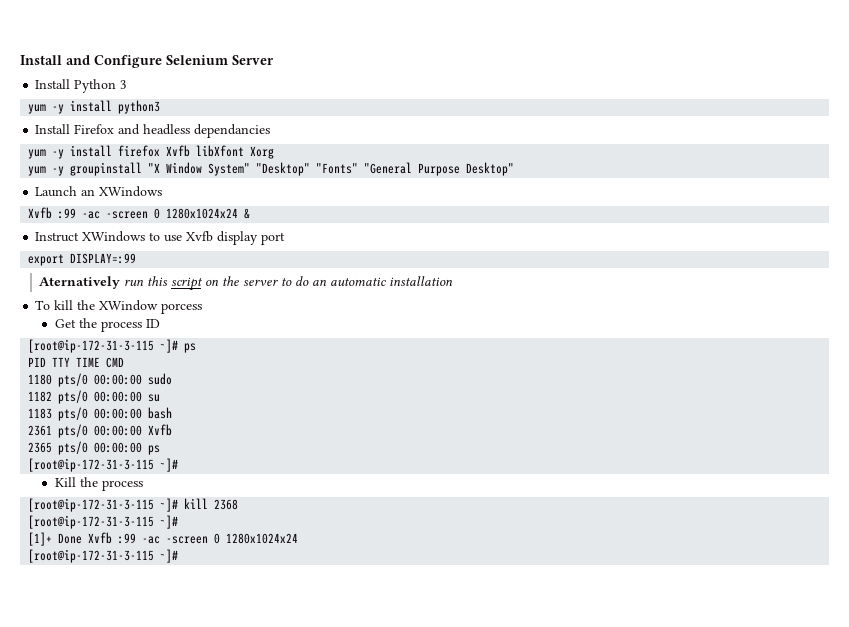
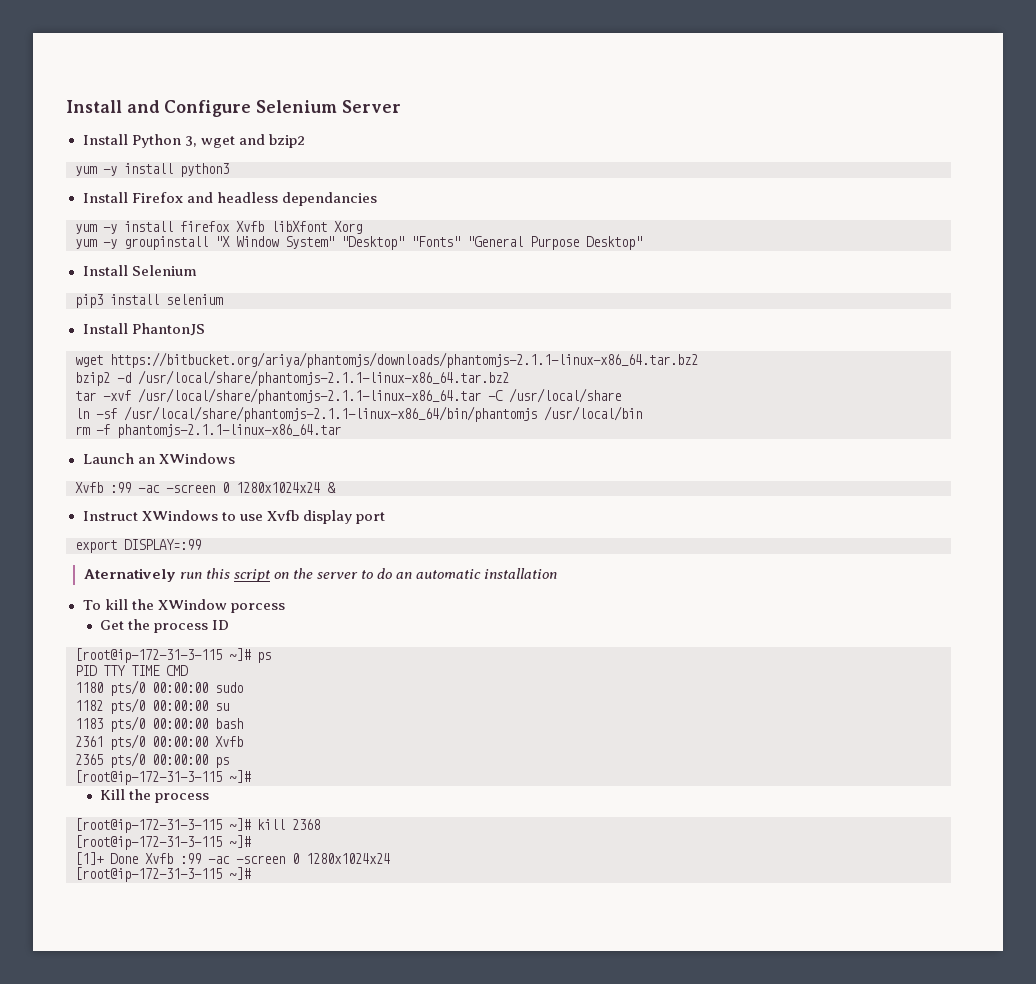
- Install Python 3
+ Install Python 3, wget and bzip2
+ Install Selenium
+ pip3 install selenium
+ Install PhantonJS
+ wget https://bitbucket.org/ariya/phantomjs/downloads/phantomjs-2.1.1-linux-x86_64.tar.bz2
+ bzip2 -d /usr/local/share/phantomjs-2.1.1-linux-x86_64.tar.bz2
+ tar -xvf /usr/local/share/phantomjs-2.1.1-linux-x86_64.tar -C /usr/local/share
+ ln -sf /usr/local/share/phantomjs-2.1.1-linux-x86_64/bin/phantomjs /usr/local/bin
+ rm -f phantomjs-2.1.1-linux-x86_64.tar

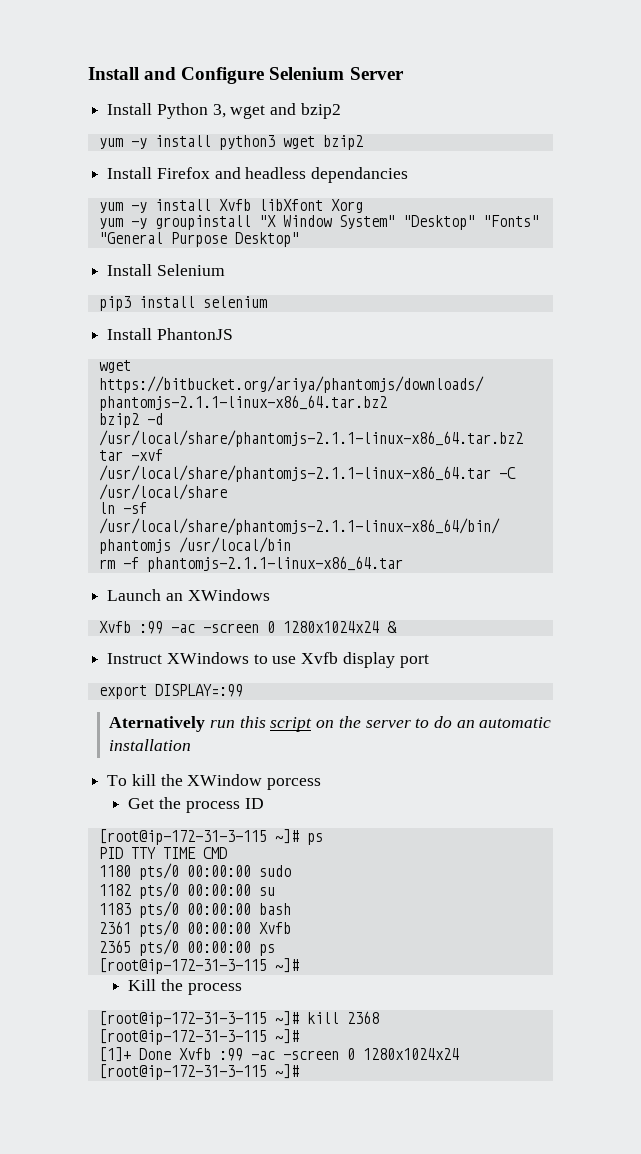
- yum -y install python3
+ yum -y install python3 wget bzip2
- yum -y install firefox Xvfb libXfont Xorg
+ yum -y install Xvfb libXfont Xorg

